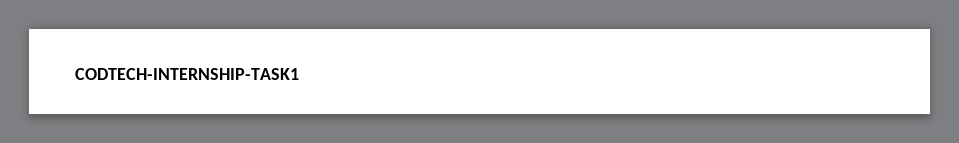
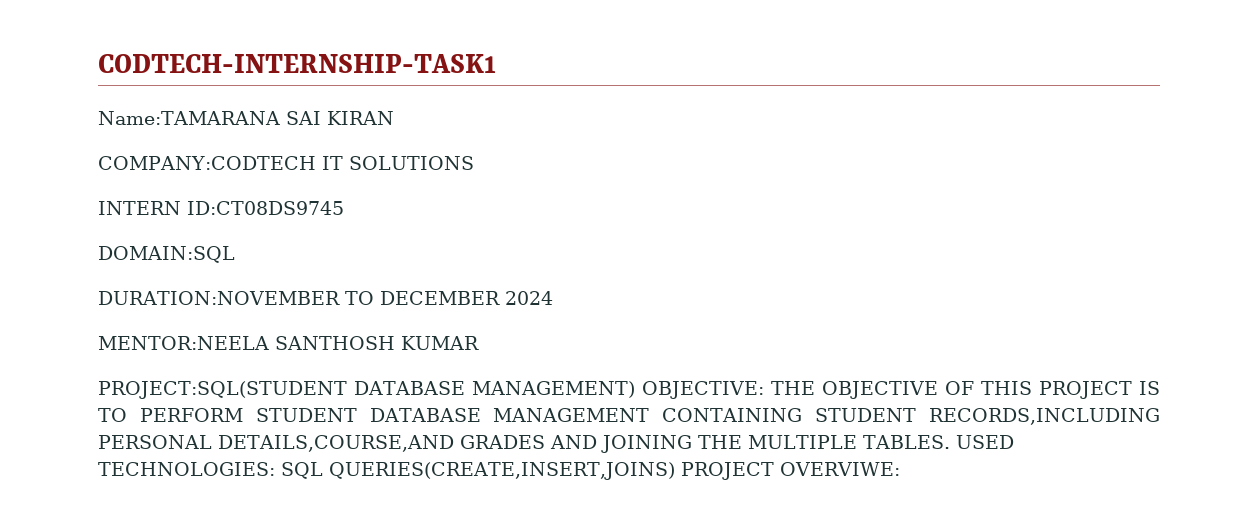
+ Name:TAMARANA SAI KIRAN
+ COMPANY:CODTECH IT SOLUTIONS
+ INTERN ID:CT08DS9745
+ DOMAIN:SQL
+ DURATION:NOVEMBER TO DECEMBER 2024
+ MENTOR:NEELA SANTHOSH KUMAR
+ PROJECT:SQL(STUDENT DATABASE MANAGEMENT) OBJECTIVE: THE OBJECTIVE OF THIS PROJECT IS TO PERFORM STUDENT DATABASE MANAGEMENT CONTAINING STUDENT RECORDS,INCLUDING PERSONAL DETAILS,COURSE,AND GRADES AND JOINING THE MULTIPLE TABLES. USED TECHNOLOGIES: SQL QUERIES(CREATE,INSERT,JOINS) PROJECT OVERVIWE:

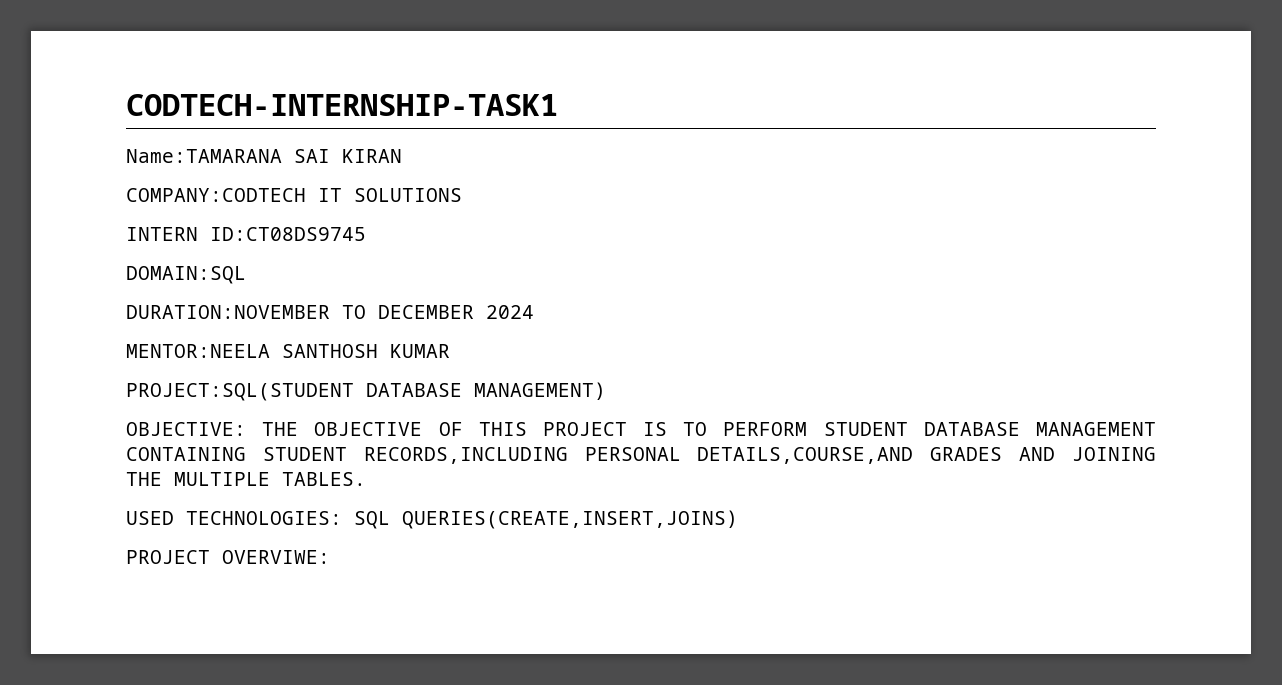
- PROJECT:SQL(STUDENT DATABASE MANAGEMENT) OBJECTIVE: THE OBJECTIVE OF THIS PROJECT IS TO PERFORM STUDENT DATABASE MANAGEMENT CONTAINING STUDENT RECORDS,INCLUDING PERSONAL DETAILS,COURSE,AND GRADES AND JOINING THE MULTIPLE TABLES. USED TECHNOLOGIES: SQL QUERIES(CREATE,INSERT,JOINS) PROJECT OVERVIWE:
+ PROJECT:SQL(STUDENT DATABASE MANAGEMENT)
+ OBJECTIVE: THE OBJECTIVE OF THIS PROJECT IS TO PERFORM STUDENT DATABASE MANAGEMENT CONTAINING STUDENT RECORDS,INCLUDING PERSONAL DETAILS,COURSE,AND GRADES AND JOINING THE MULTIPLE TABLES.
+ USED TECHNOLOGIES: SQL QUERIES(CREATE,INSERT,JOINS)
+ PROJECT OVERVIWE:

